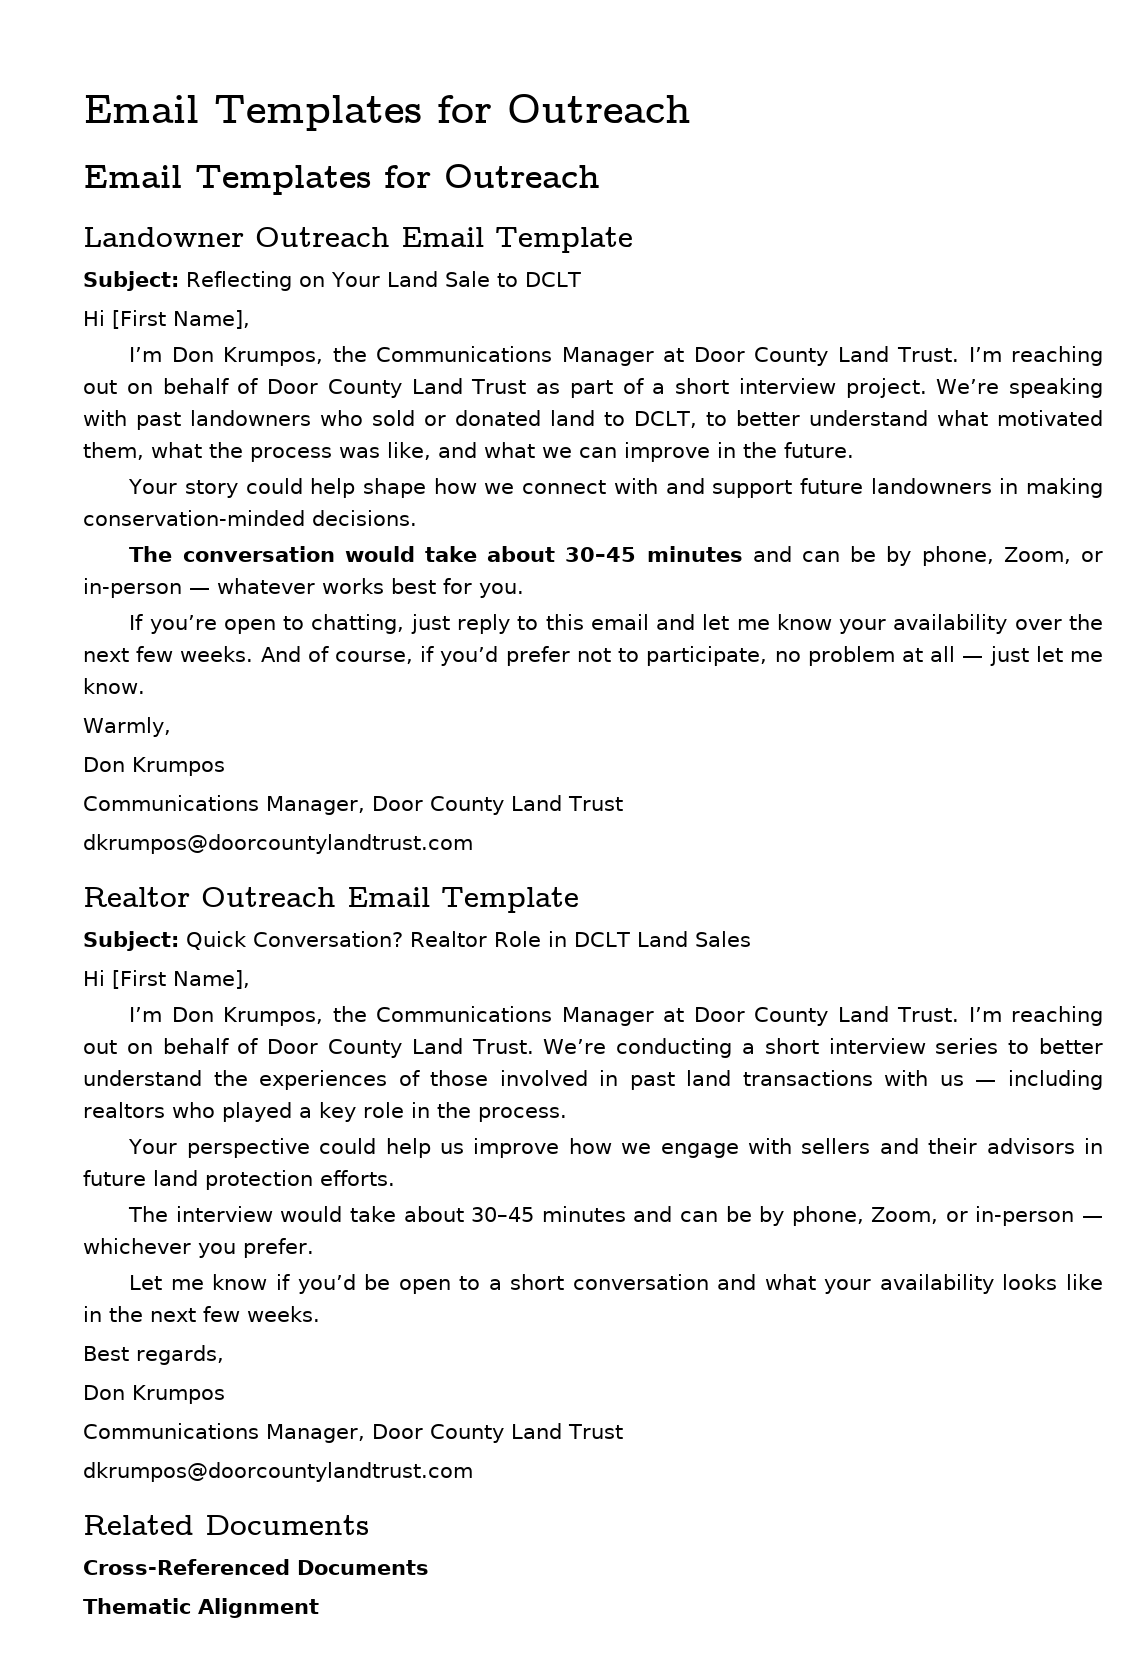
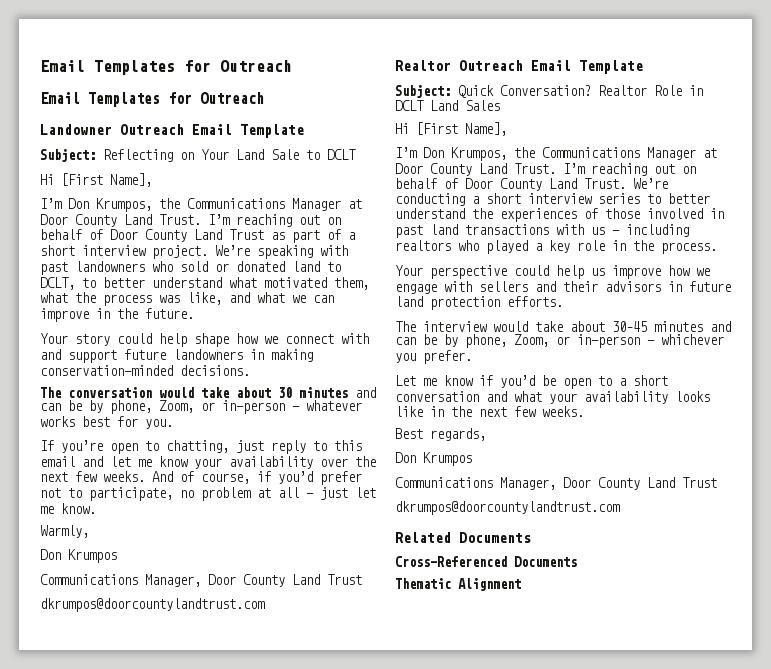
- The conversation would take about 30–45 minutes and can be by phone, Zoom, or in-person — whatever works best for you.
+ The conversation would take about 30 minutes and can be by phone, Zoom, or in-person — whatever works best for you.

